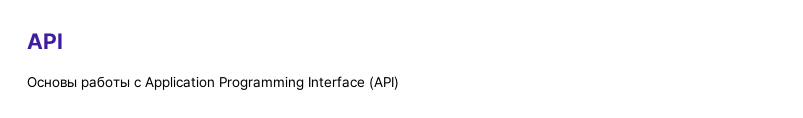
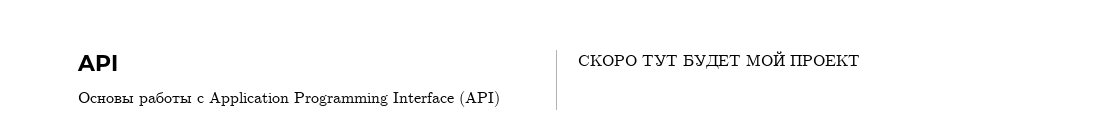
- Основы работы с Application Programming Interface (API)
+ Основы работы с Application Programming Interface (API) СКОРО ТУТ БУДЕТ МОЙ ПРОЕКТ

